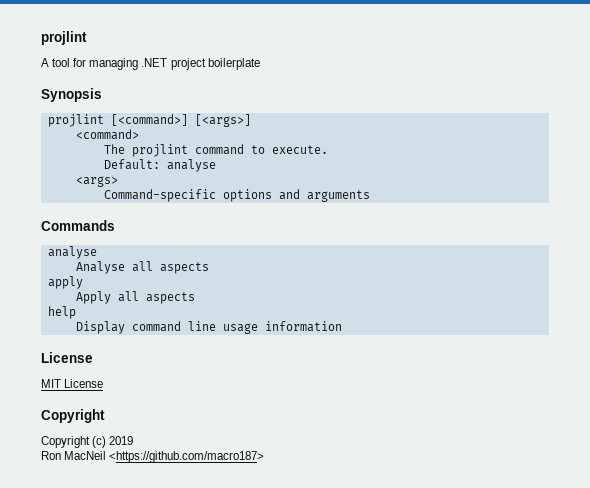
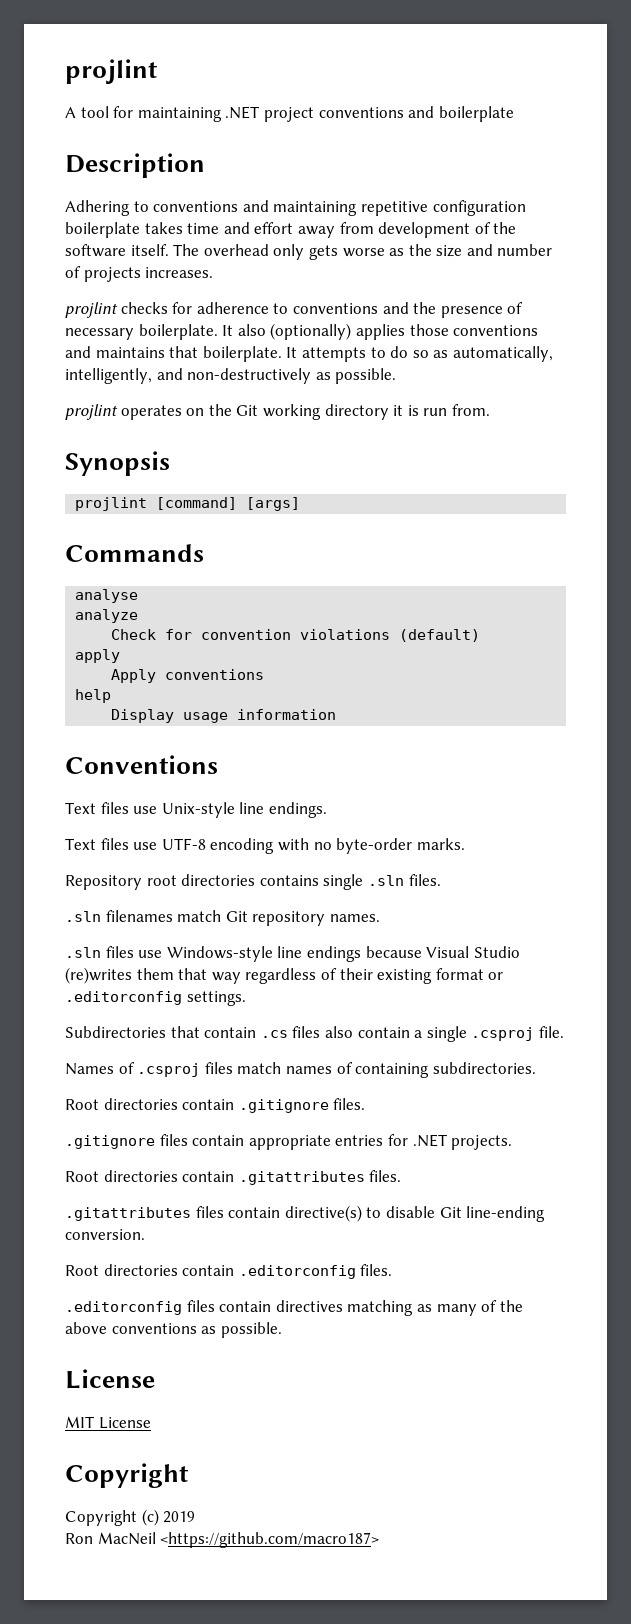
- A tool for managing .NET project boilerplate
+ A tool for maintaining .NET project conventions and boilerplate
+ Description
+ Adhering to conventions and maintaining repetitive configuration boilerplate takes time and effort away from development of the software itself. The overhead only gets worse as the size and number of projects increases.
+ projlint checks for adherence to conventions and the presence of necessary boilerplate. It also (optionally) applies those conventions and maintains that boilerplate. It attempts to do so as automatically, intelligently, and non-destructively as possible.
+ projlint operates on the Git working directory it is run from.
  Synopsis
- projlint [<command>] [<args>]
- <command>
- The projlint command to execute.
- Default: analyse
- <args>
- Command-specific options and arguments
+ projlint [command] [args]
  Commands
  analyse
- Analyse all aspects
+ analyze
+ Check for convention violations (default)
- Apply all aspects
+ Apply conventions
- Display command line usage information
+ Display usage information
+ Conventions
+ Text files use Unix-style line endings.
+ Text files use UTF-8 encoding with no byte-order marks.
+ Repository root directories contains single .sln files.
+ .sln filenames match Git repository names.
+ .sln files use Windows-style line endings because Visual Studio (re)writes them that way regardless of their existing format or .editorconfig settings.
+ Subdirectories that contain .cs files also contain a single .csproj file.
+ Names of .csproj files match names of containing subdirectories.
+ Root directories contain .gitignore files.
+ .gitignore files contain appropriate entries for .NET projects.
+ Root directories contain .gitattributes files.
+ .gitattributes files contain directive(s) to disable Git line-ending conversion.
+ Root directories contain .editorconfig files.
+ .editorconfig files contain directives matching as many of the above conventions as possible.

